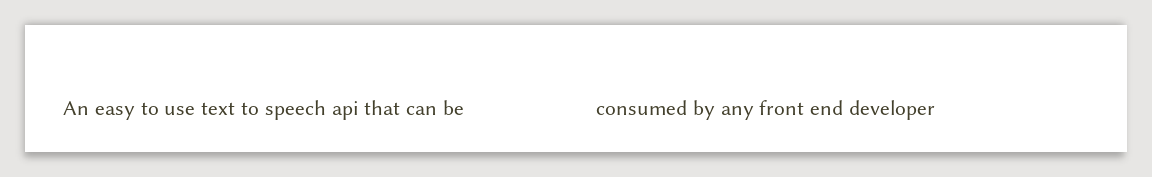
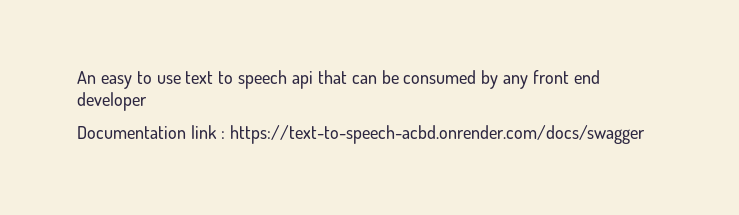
+ Documentation link : https://text-to-speech-acbd.onrender.com/docs/swagger

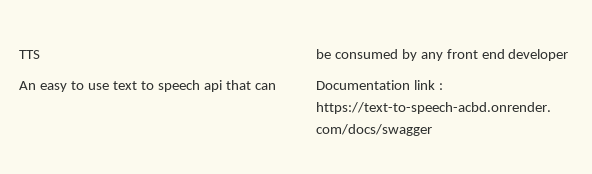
+ TTS

